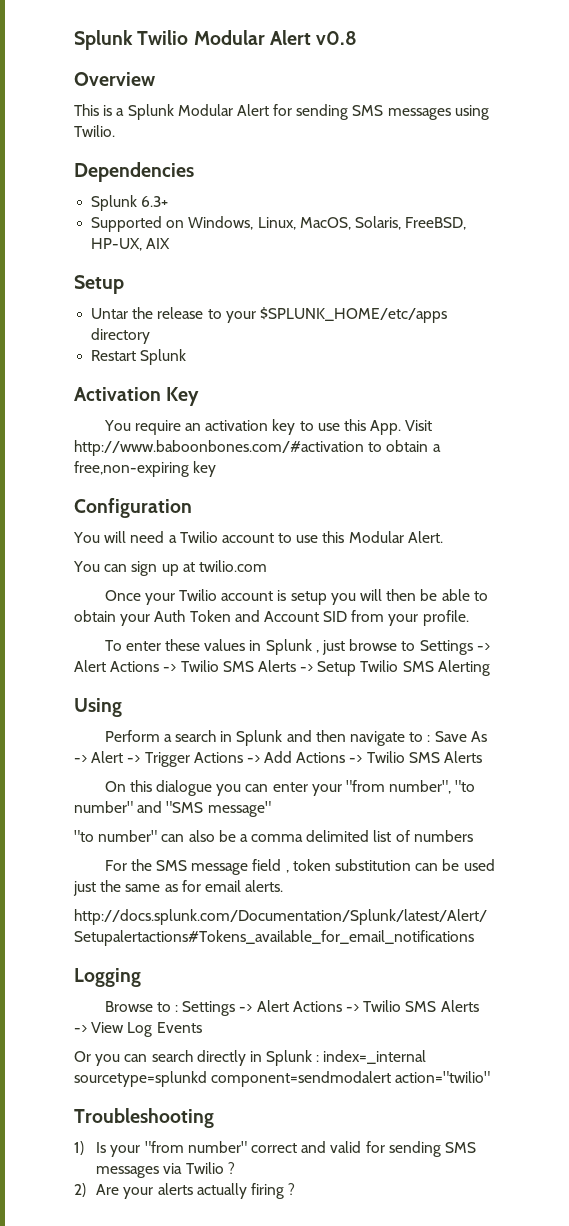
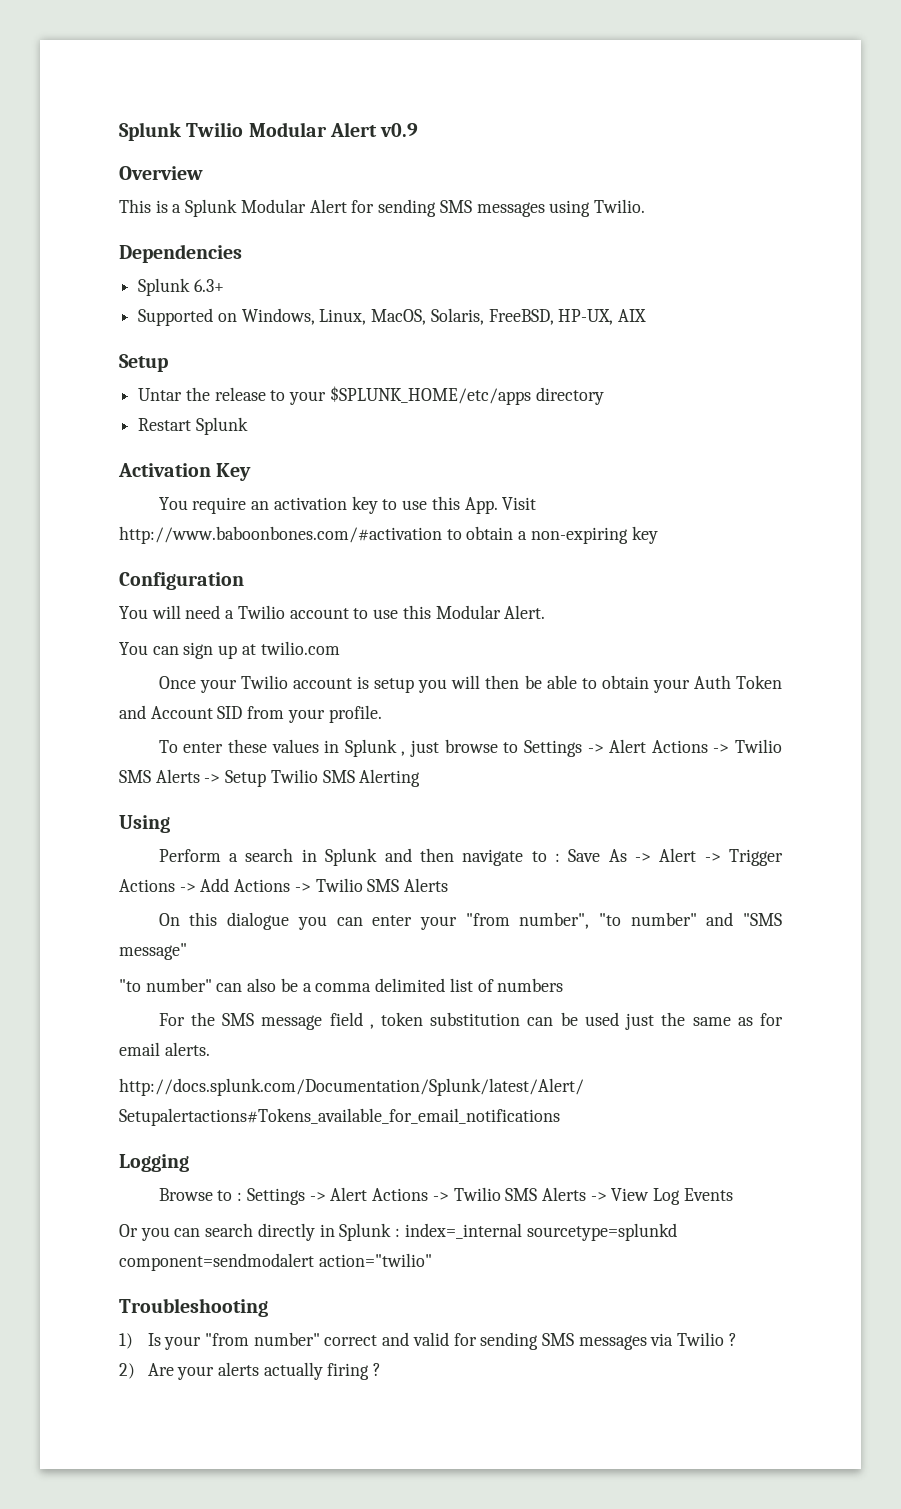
- Splunk Twilio Modular Alert v0.8
+ Splunk Twilio Modular Alert v0.9
- You require an activation key to use this App. Visit http://www.baboonbones.com/#activation to obtain a free,non-expiring key
+ You require an activation key to use this App. Visit http://www.baboonbones.com/#activation to obtain a non-expiring key

